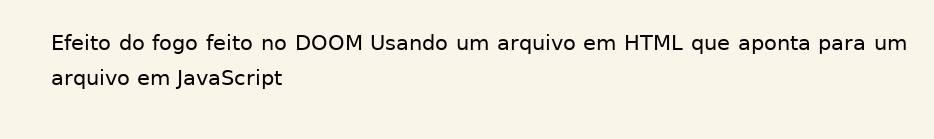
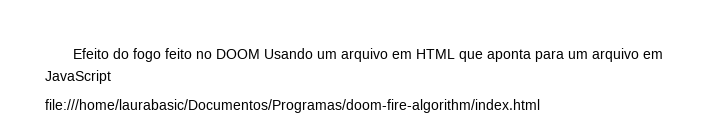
+ file:///home/laurabasic/Documentos/Programas/doom-fire-algorithm/index.html

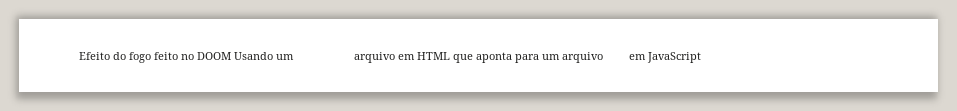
- file:///home/laurabasic/Documentos/Programas/doom-fire-algorithm/index.html

